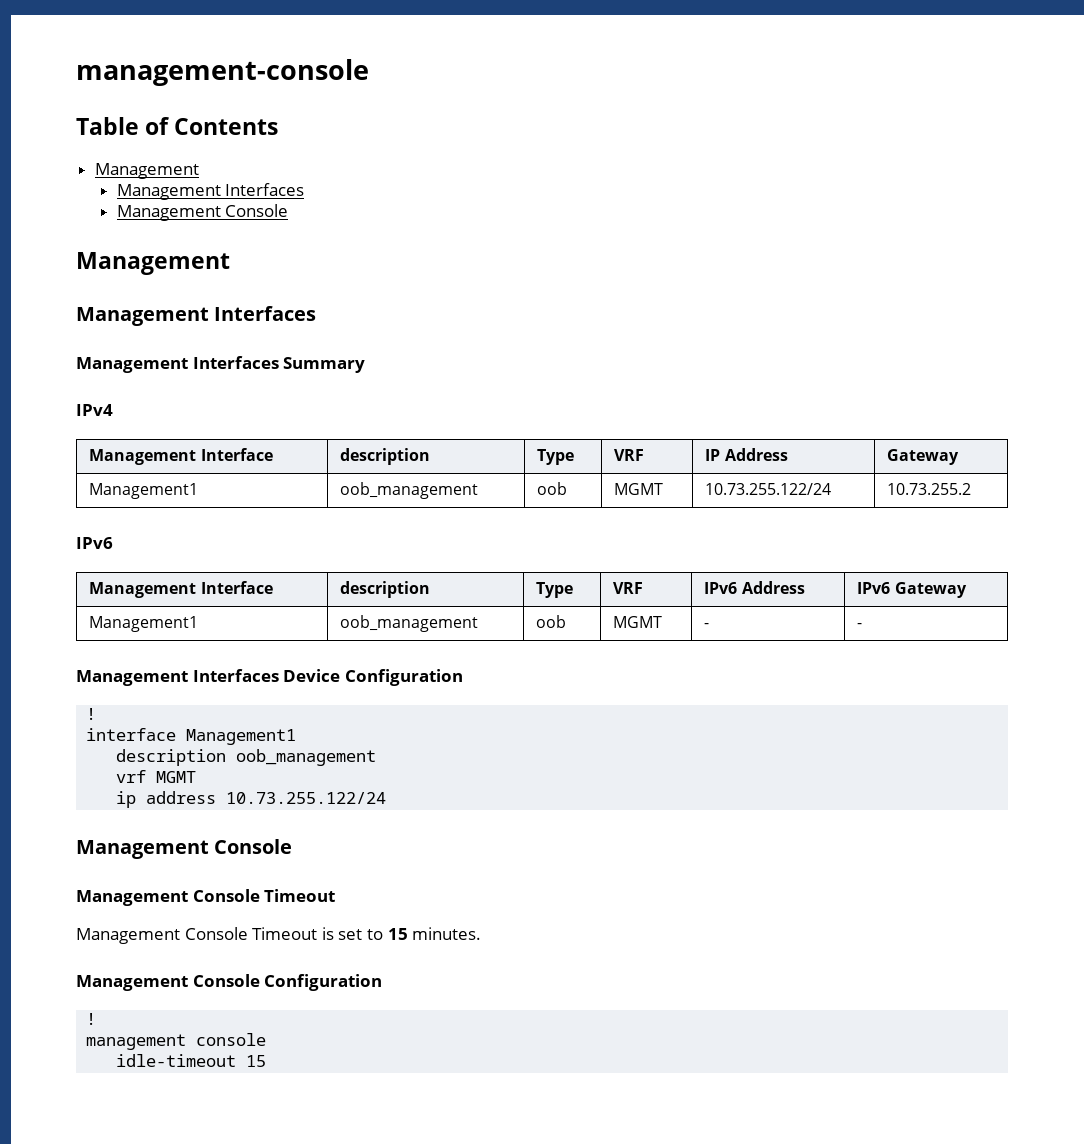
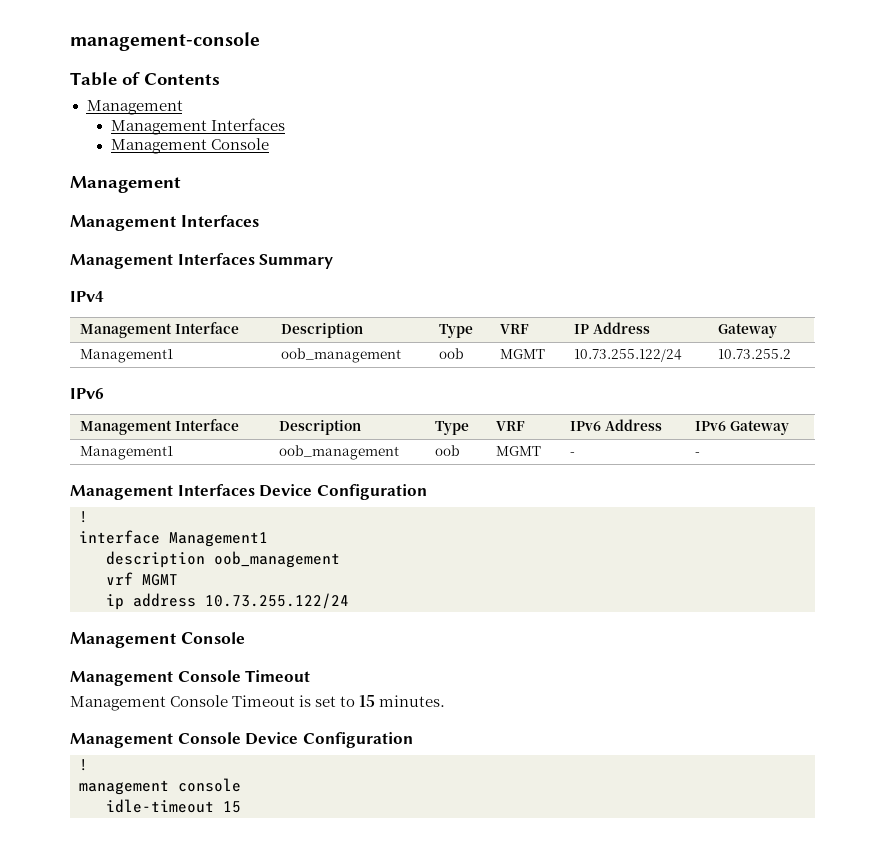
- Management Interface | description | Type | VRF | IP Address | Gateway
+ Management Interface | Description | Type | VRF | IP Address | Gateway
- Management Interface | description | Type | VRF | IPv6 Address | IPv6 Gateway
+ Management Interface | Description | Type | VRF | IPv6 Address | IPv6 Gateway
- Management Console Configuration
+ Management Console Device Configuration

